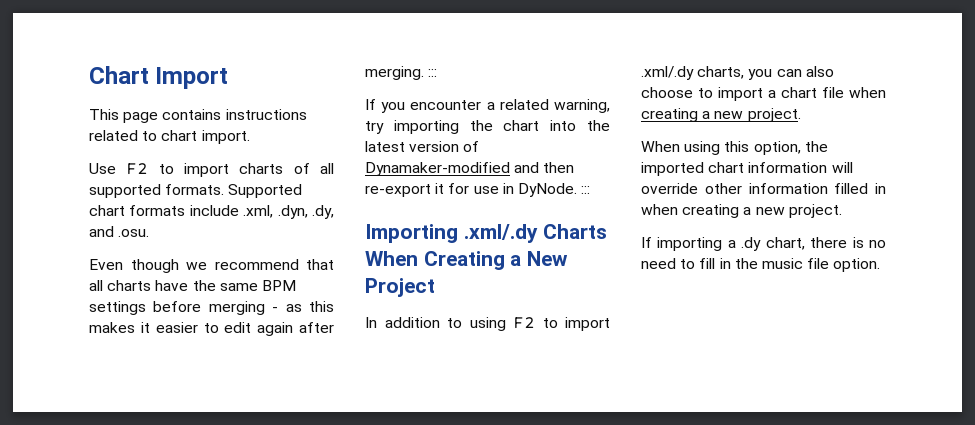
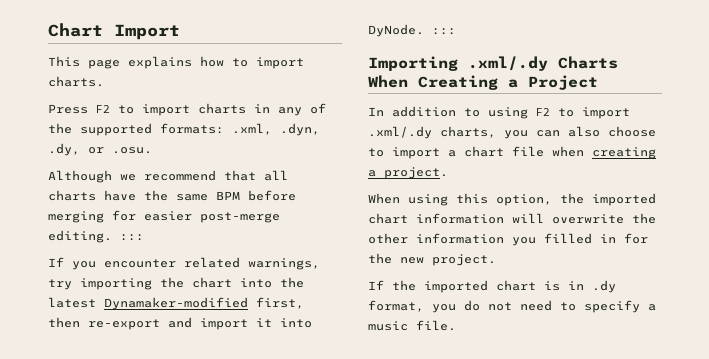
- This page contains instructions related to chart import.
- Use F2 to import charts of all supported formats. Supported chart formats include .xml, .dyn, .dy, and .osu.
+ This page explains how to import charts.
+ Press F2 to import charts in any of the supported formats: .xml, .dyn, .dy, or .osu.
- Even though we recommend that all charts have the same BPM settings before merging - as this makes it easier to edit again after merging. :::
+ Although we recommend that all charts have the same BPM before merging for easier post-merge editing. :::
- If you encounter a related warning, try importing the chart into the latest version of Dynamaker-modified and then re-export it for use in DyNode. :::
+ If you encounter related warnings, try importing the chart into the latest Dynamaker-modified first, then re-export and import it into DyNode. :::
- Importing .xml/.dy Charts When Creating a New Project
+ Importing .xml/.dy Charts When Creating a Project
- In addition to using F2 to import .xml/.dy charts, you can also choose to import a chart file when creating a new project.
+ In addition to using F2 to import .xml/.dy charts, you can also choose to import a chart file when creating a project.
- When using this option, the imported chart information will override other information filled in when creating a new project.
+ When using this option, the imported chart information will overwrite the other information you filled in for the new project.
- If importing a .dy chart, there is no need to fill in the music file option.
+ If the imported chart is in .dy format, you do not need to specify a music file.

